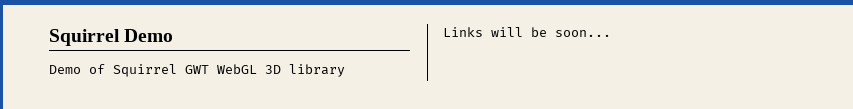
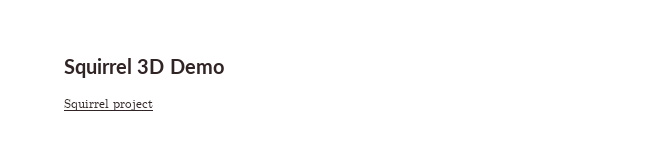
- Squirrel Demo
+ Squirrel 3D Demo
- Demo of Squirrel GWT WebGL 3D library
- Links will be soon...
+ Squirrel project

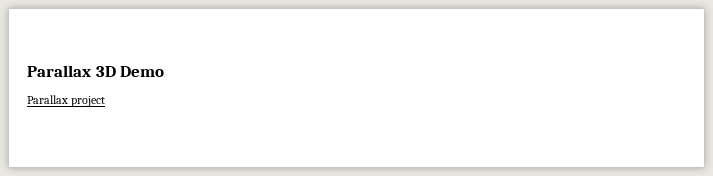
- Squirrel 3D Demo
+ Parallax 3D Demo
- Squirrel project
+ Parallax project

